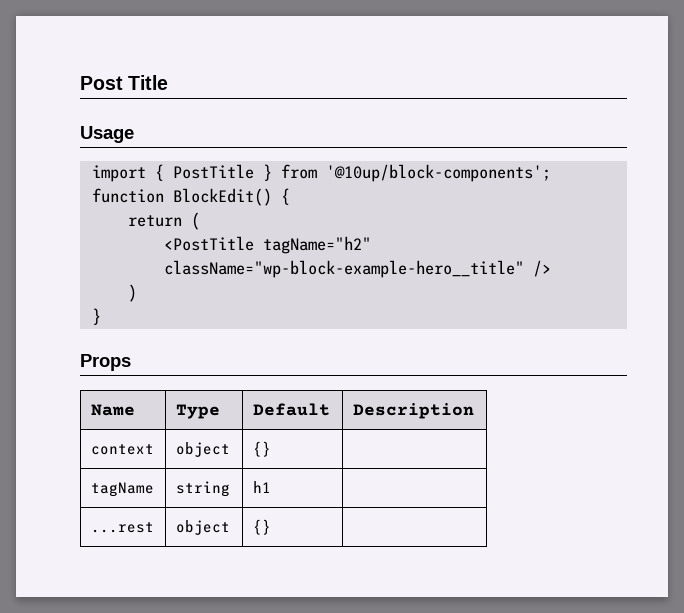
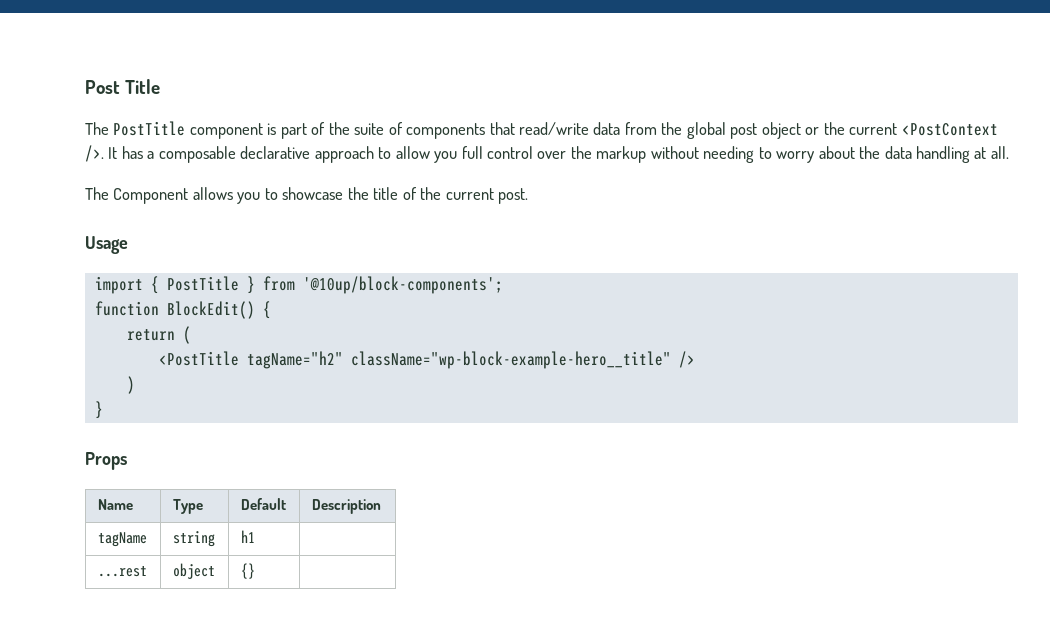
+ The PostTitle component is part of the suite of components that read/write data from the global post object or the current <PostContext />. It has a composable declarative approach to allow you full control over the markup without needing to worry about the data handling at all.
+ The Component allows you to showcase the title of the current post.
- context | object | {} |

